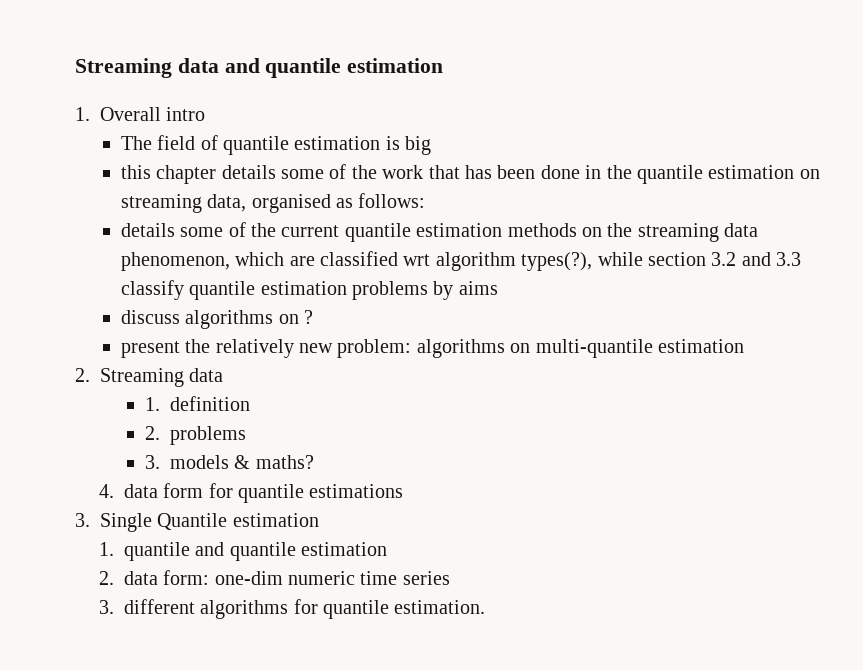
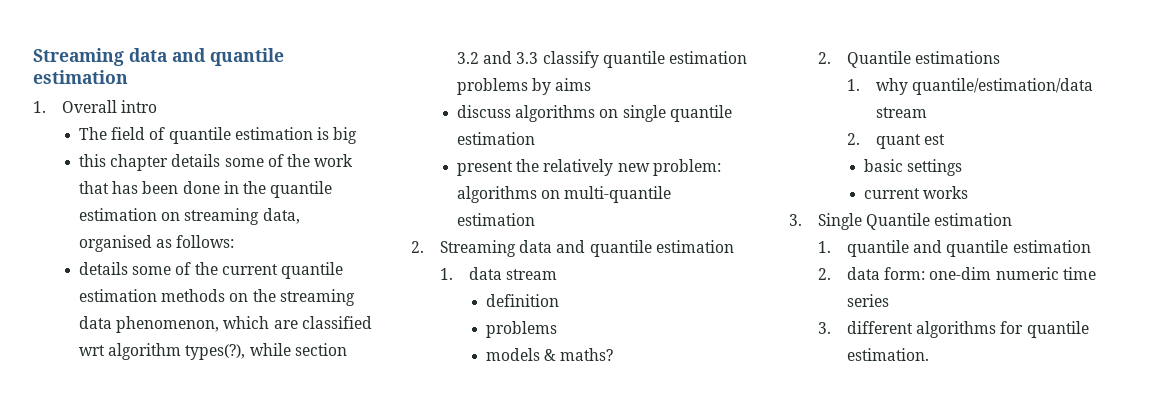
- discuss algorithms on ?
+ discuss algorithms on single quantile estimation
- 2. Streaming data
- 1. definition
- 2. problems
+ 2. Streaming data and quantile estimation
+ 1. data stream
+ definition
+ problems
- 3. models & maths?
+ models & maths?
- 4. data form for quantile estimations
+ 2. Quantile estimations
+ 1. why quantile/estimation/data stream
+ 2. quant est
+ basic settings
+ current works

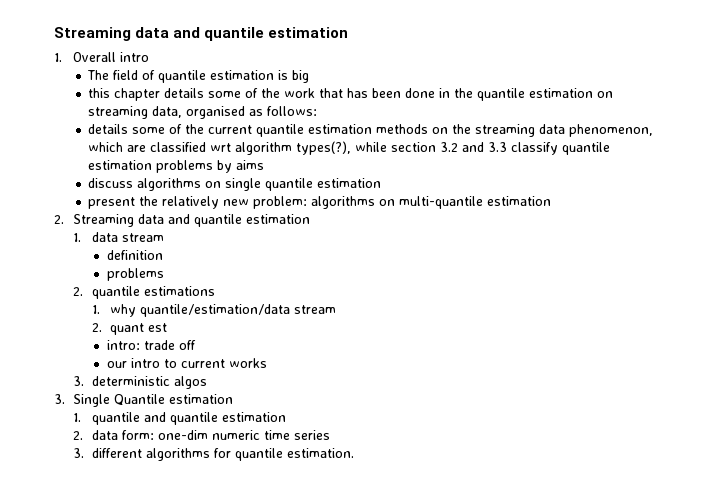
- models & maths?
- 2. Quantile estimations
+ 2. quantile estimations
- basic settings
- current works
+ intro: trade off
+ our intro to current works
+ 3. deterministic algos

